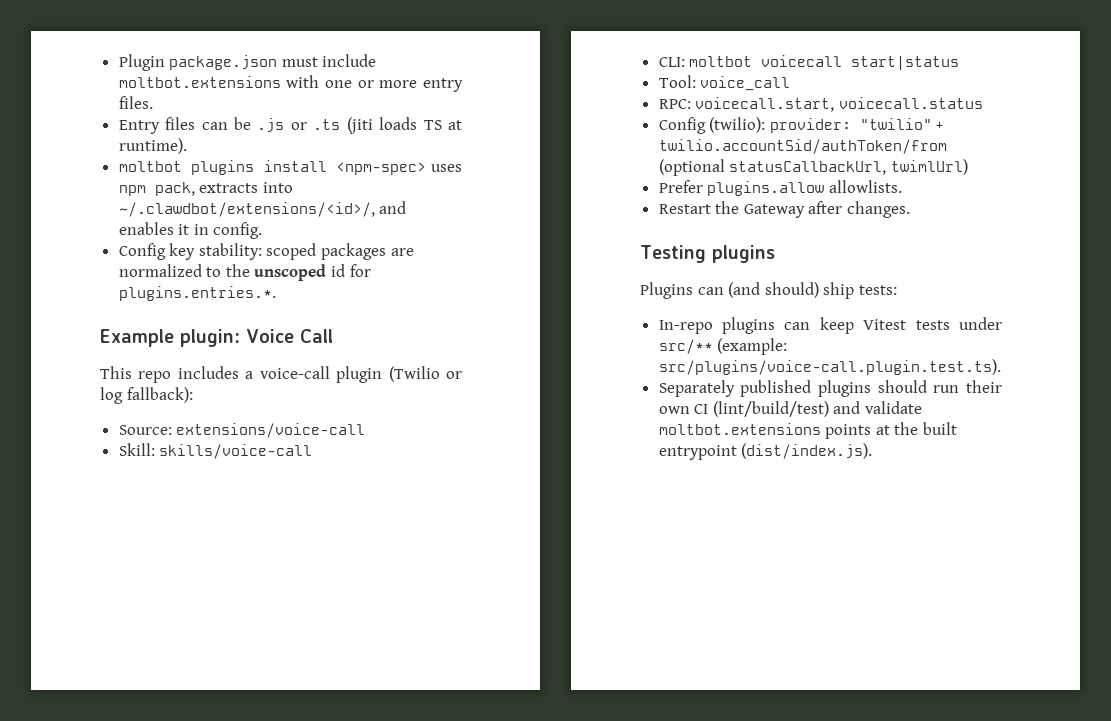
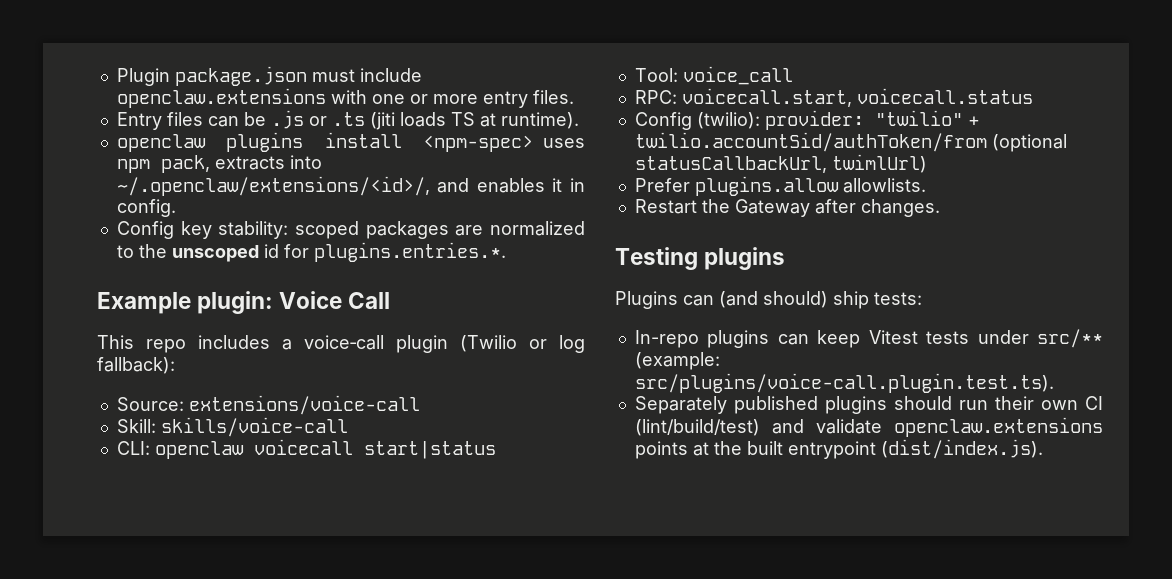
- Plugin package.json must include moltbot.extensions with one or more entry files.
+ Plugin package.json must include openclaw.extensions with one or more entry files.
- moltbot plugins install <npm-spec> uses npm pack, extracts into ~/.clawdbot/extensions/<id>/, and enables it in config.
+ openclaw plugins install <npm-spec> uses npm pack, extracts into ~/.openclaw/extensions/<id>/, and enables it in config.
- CLI: moltbot voicecall start|status
+ CLI: openclaw voicecall start|status
- Separately published plugins should run their own CI (lint/build/test) and validate moltbot.extensions points at the built entrypoint (dist/index.js).
+ Separately published plugins should run their own CI (lint/build/test) and validate openclaw.extensions points at the built entrypoint (dist/index.js).

